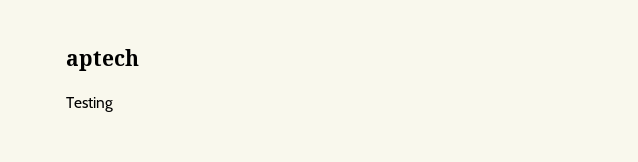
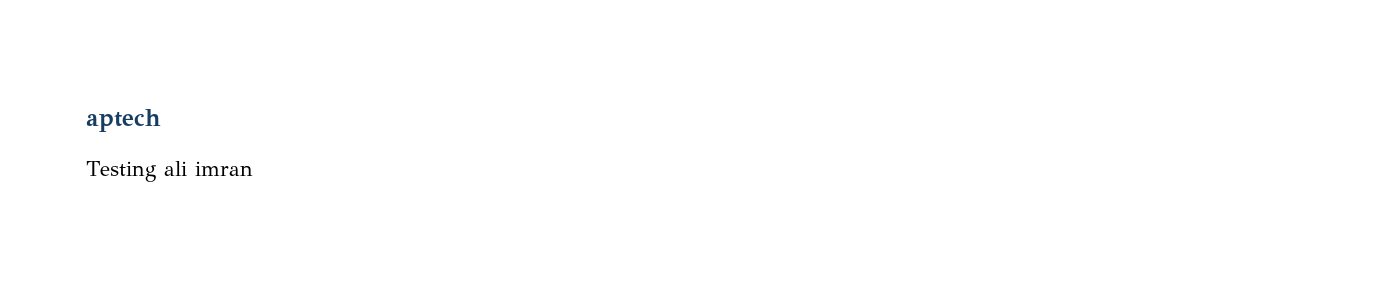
- Testing
+ Testing ali imran

